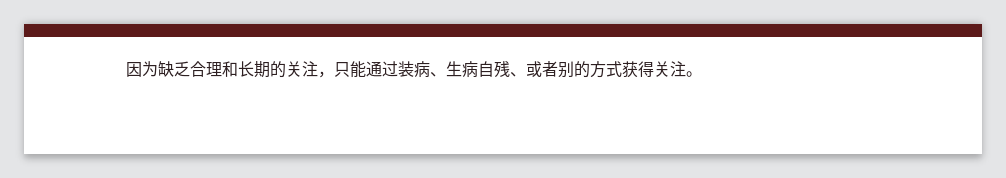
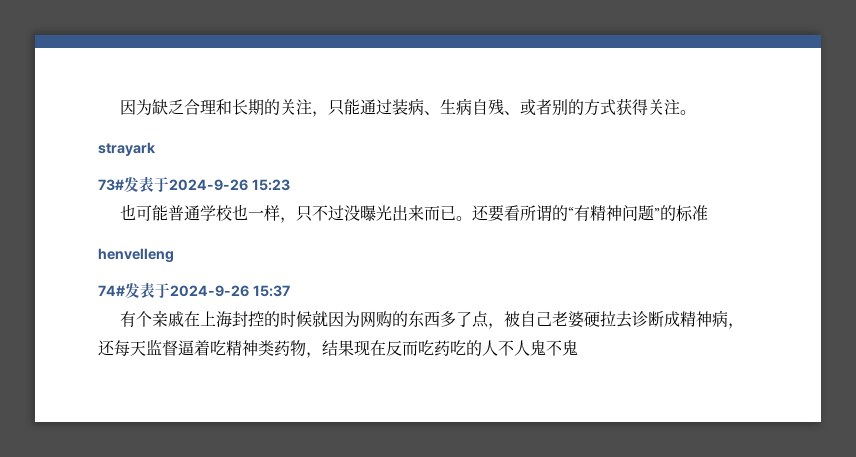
+ strayark
+ 73#发表于2024-9-26 15:23
+ 也可能普通学校也一样，只不过没曝光出来而已。还要看所谓的“有精神问题”的标准
+ henvelleng
+ 74#发表于2024-9-26 15:37
+ 有个亲戚在上海封控的时候就因为网购的东西多了点，被自己老婆硬拉去诊断成精神病，还每天监督逼着吃精神类药物，结果现在反而吃药吃的人不人鬼不鬼

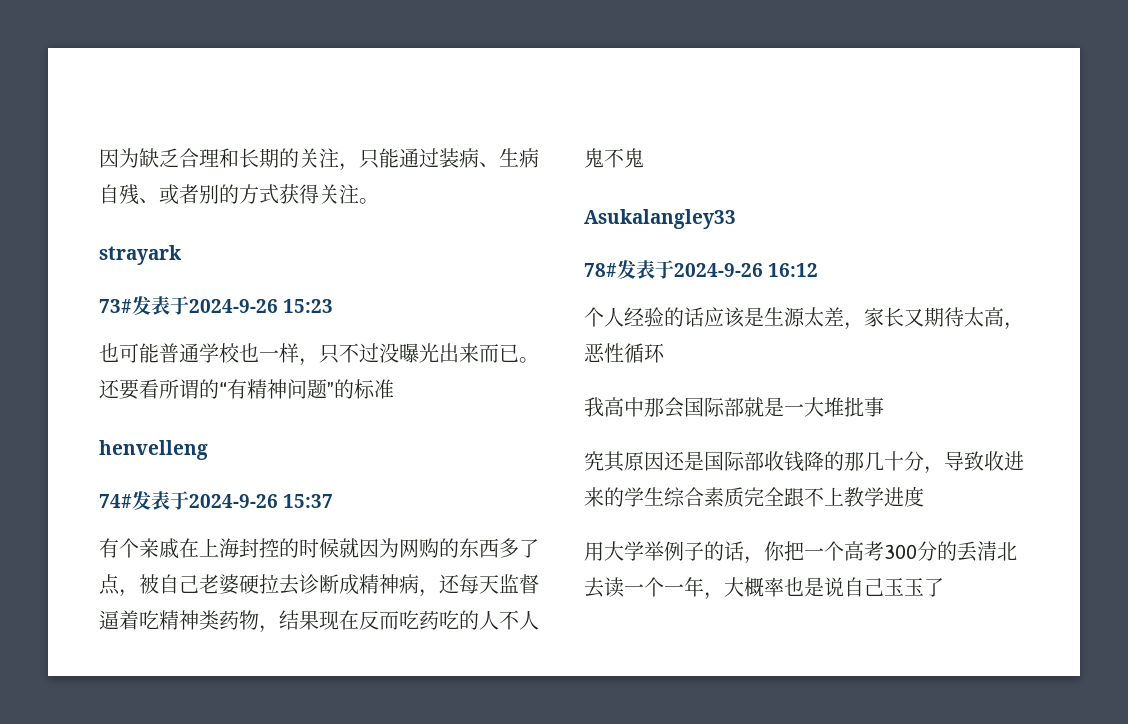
+ Asukalangley33
+ 78#发表于2024-9-26 16:12
+ 个人经验的话应该是生源太差，家长又期待太高，恶性循环
+ 我高中那会国际部就是一大堆批事
+ 究其原因还是国际部收钱降的那几十分，导致收进来的学生综合素质完全跟不上教学进度
+ 用大学举例子的话，你把一个高考300分的丢清北去读一个一年，大概率也是说自己玉玉了

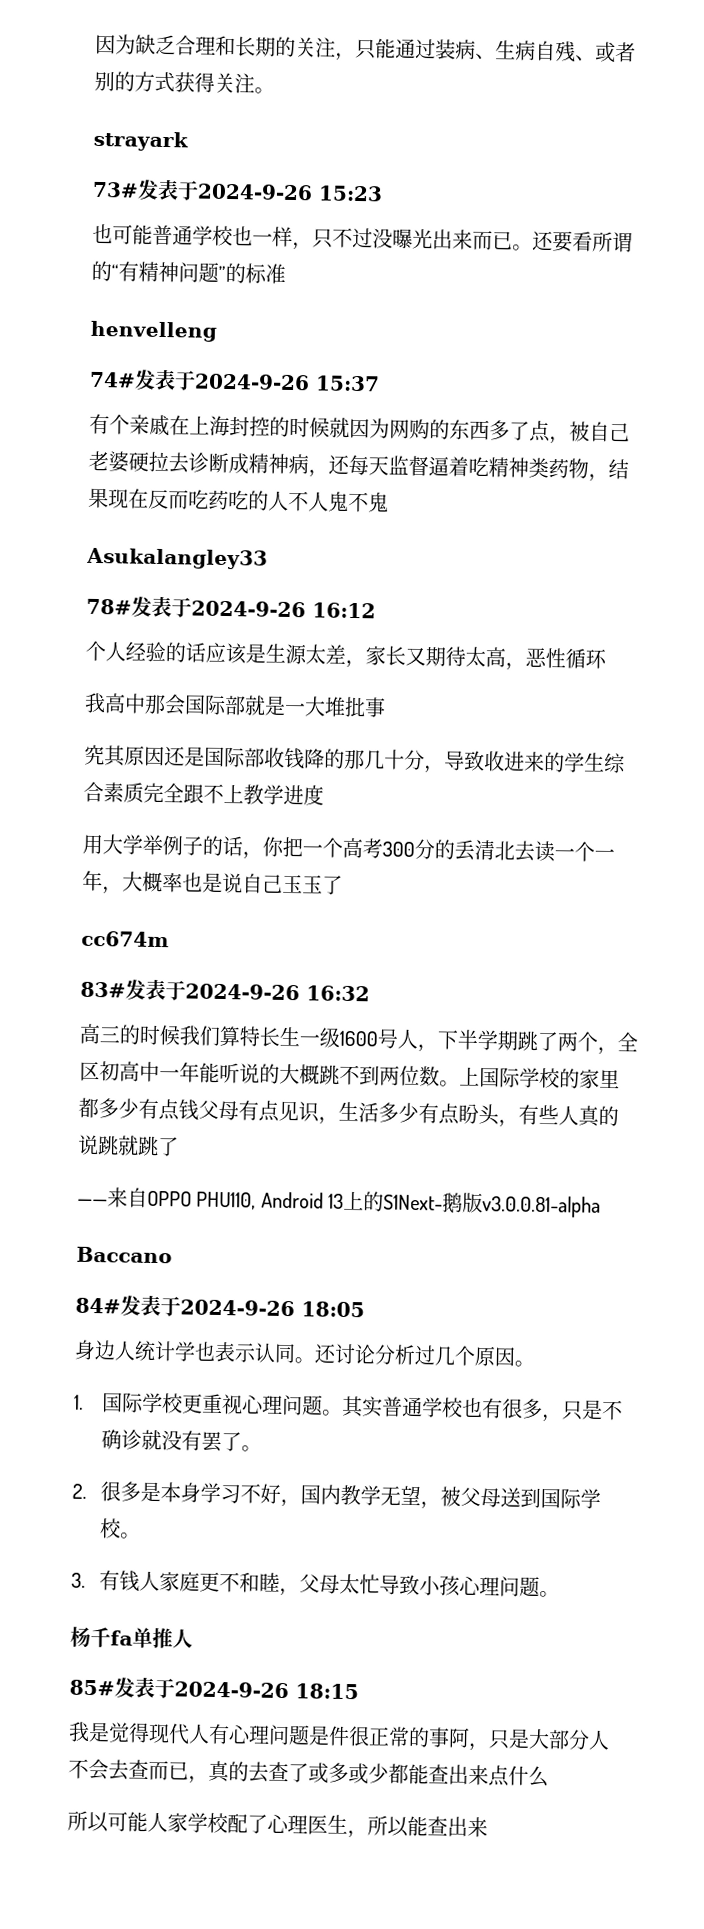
+ cc674m
+ 83#发表于2024-9-26 16:32
+ 高三的时候我们算特长生一级1600号人，下半学期跳了两个，全区初高中一年能听说的大概跳不到两位数。上国际学校的家里都多少有点钱父母有点见识，生活多少有点盼头，有些人真的说跳就跳了
+ ——来自OPPO PHU110, Android 13上的S1Next-鹅版v3.0.0.81-alpha
+ Baccano
+ 84#发表于2024-9-26 18:05
+ 身边人统计学也表示认同。还讨论分析过几个原因。
+ 1.国际学校更重视心理问题。其实普通学校也有很多，只是不确诊就没有罢了。
+ 2.很多是本身学习不好，国内教学无望，被父母送到国际学校。
+ 3.有钱人家庭更不和睦，父母太忙导致小孩心理问题。
+ 杨千fa单推人
+ 85#发表于2024-9-26 18:15
+ 我是觉得现代人有心理问题是件很正常的事阿，只是大部分人不会去查而已，真的去查了或多或少都能查出来点什么
+ 所以可能人家学校配了心理医生，所以能查出来

